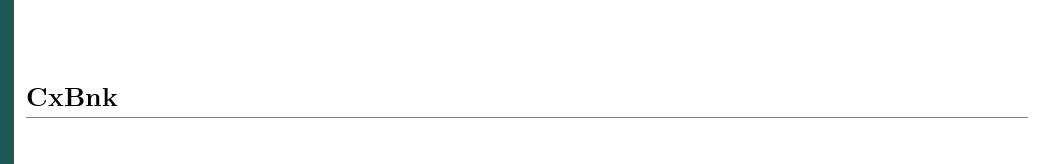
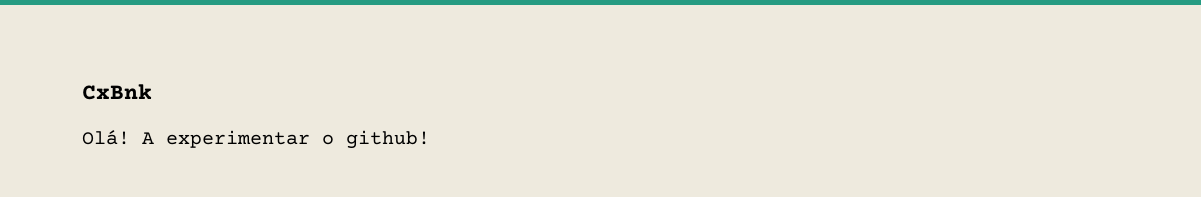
+ Olá! A experimentar o github!

